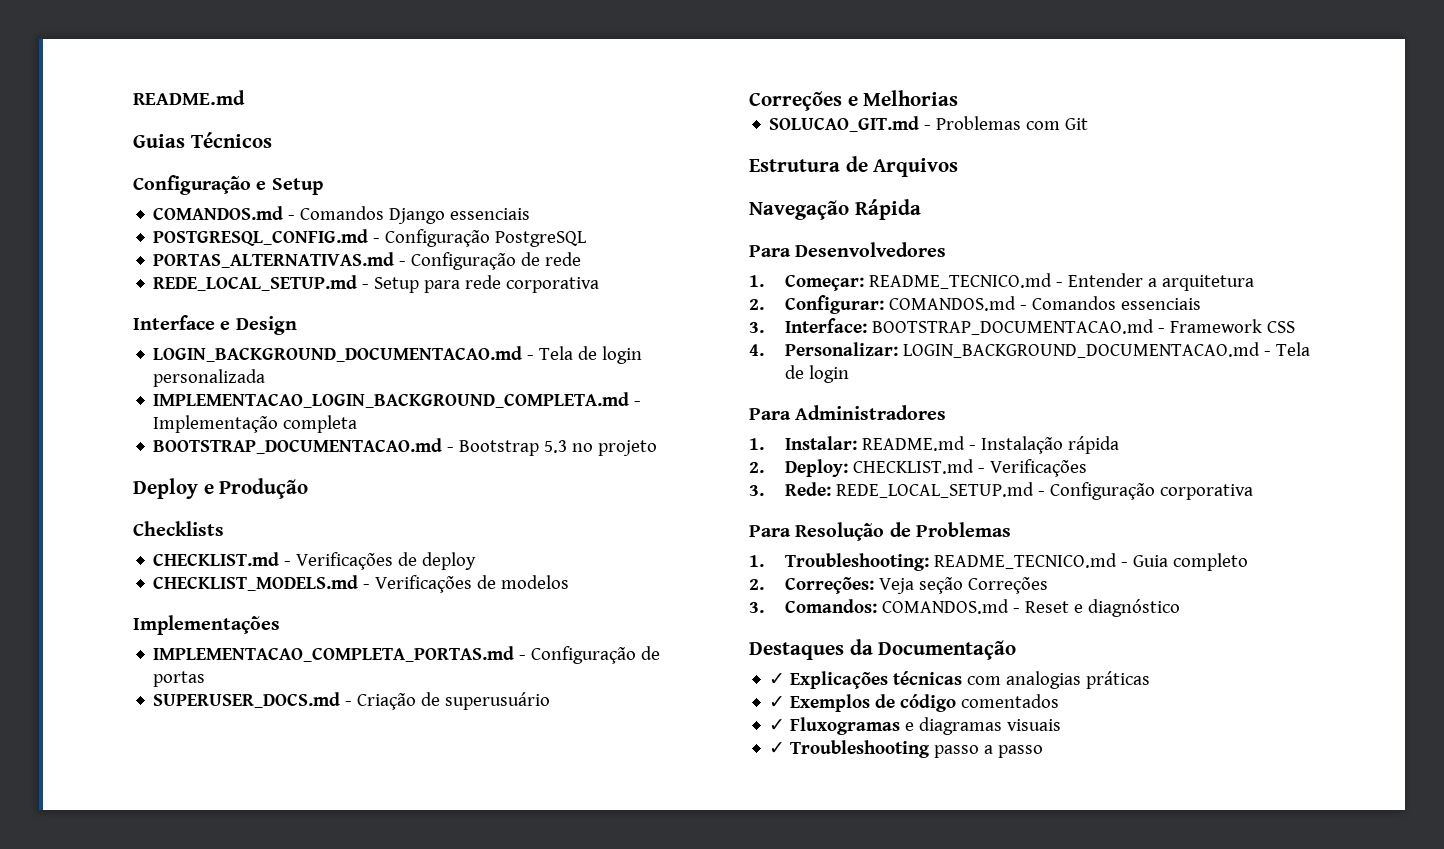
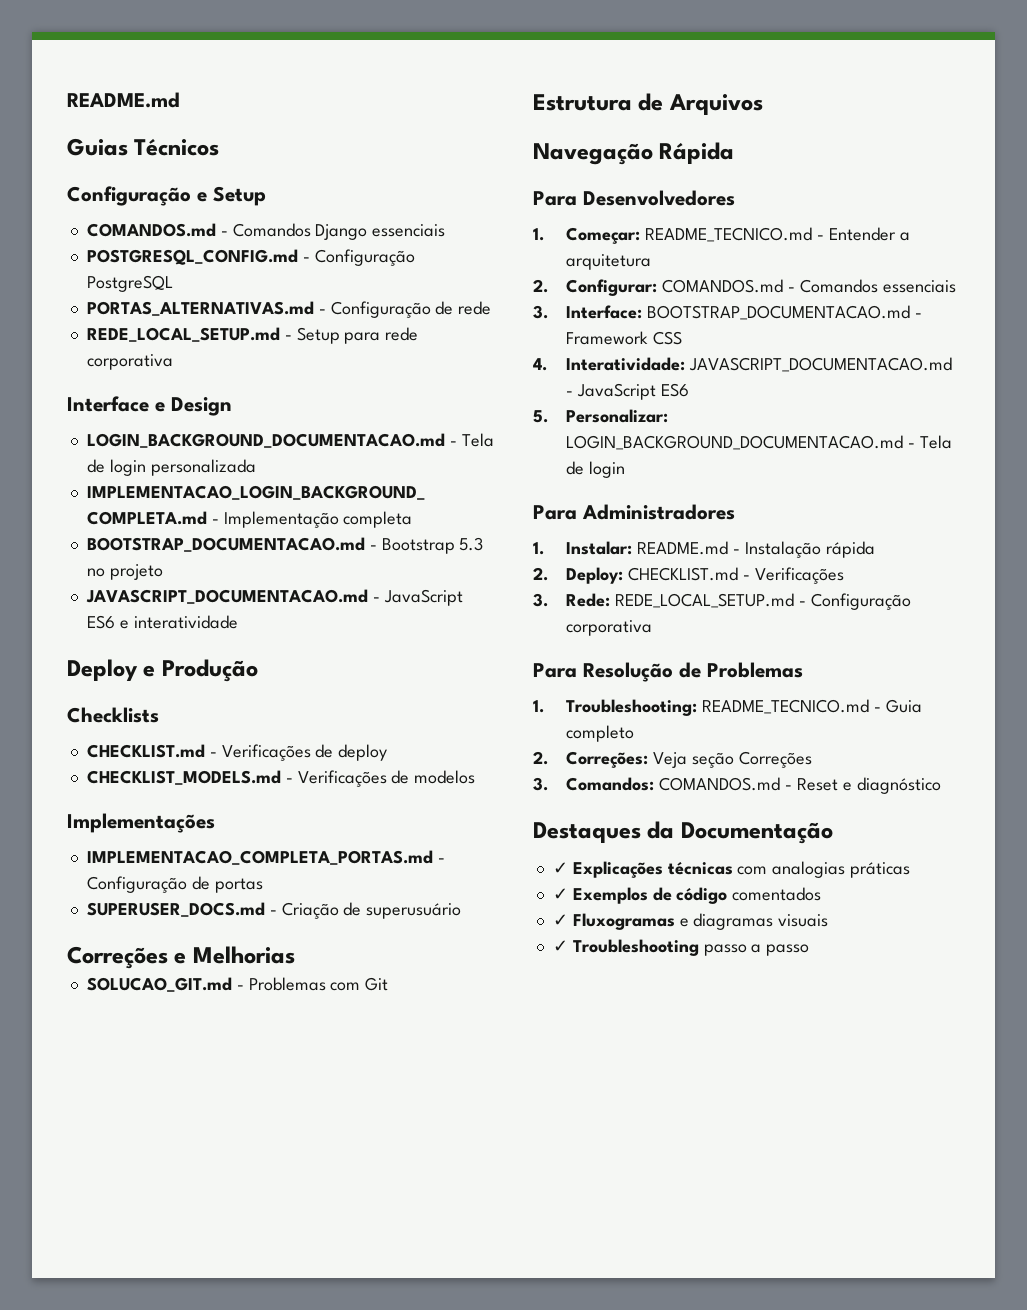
+ JAVASCRIPT_DOCUMENTACAO.md - JavaScript ES6 e interatividade
- 4. Personalizar: LOGIN_BACKGROUND_DOCUMENTACAO.md - Tela de login
+ 4. Interatividade: JAVASCRIPT_DOCUMENTACAO.md - JavaScript ES6
+ 5. Personalizar: LOGIN_BACKGROUND_DOCUMENTACAO.md - Tela de login

